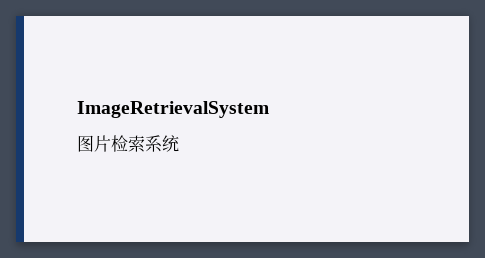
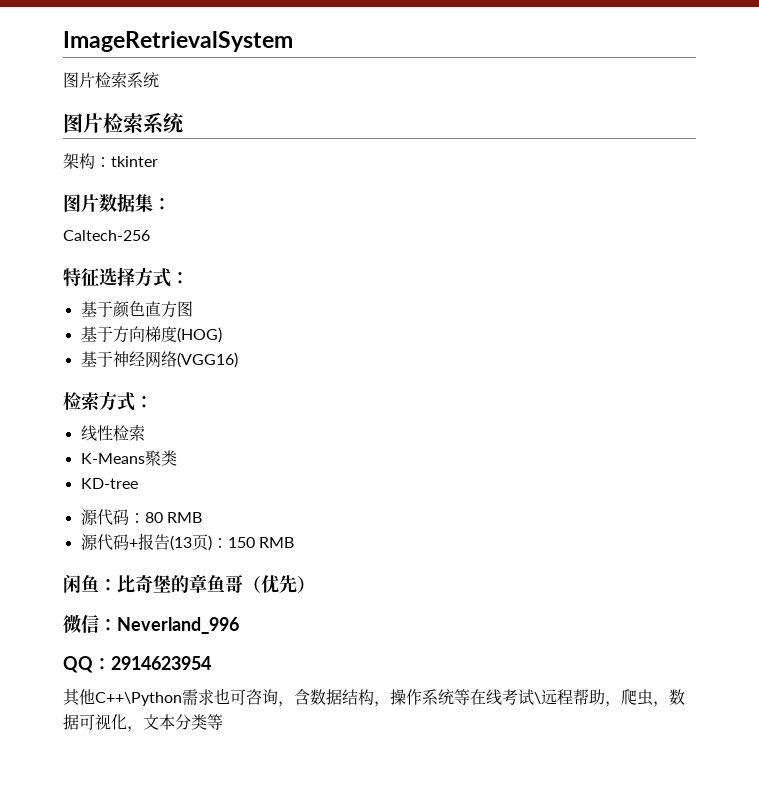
  ImageRetrievalSystem
  图片检索系统
+ 图片检索系统
+ 架构：tkinter
+ 图片数据集：
+ Caltech-256
+ 特征选择方式：
+ 基于颜色直方图
+ 基于方向梯度(HOG)
+ 基于神经网络(VGG16)
+ 检索方式：
+ 线性检索
+ K-Means聚类
+ KD-tree
+ 源代码：80 RMB
+ 源代码+报告(13页)：150 RMB
+ 闲鱼：比奇堡的章鱼哥（优先）
+ 微信：Neverland_996
+ QQ：2914623954
+ 其他C++\Python需求也可咨询，含数据结构，操作系统等在线考试\远程帮助，爬虫，数据可视化，文本分类等

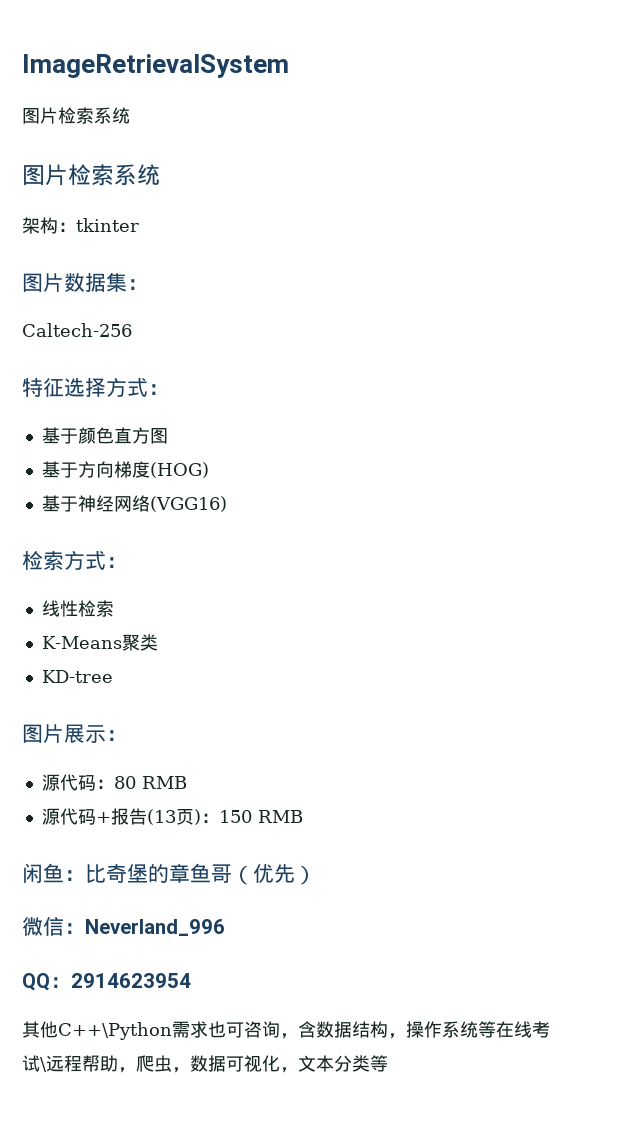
+ 图片展示：

